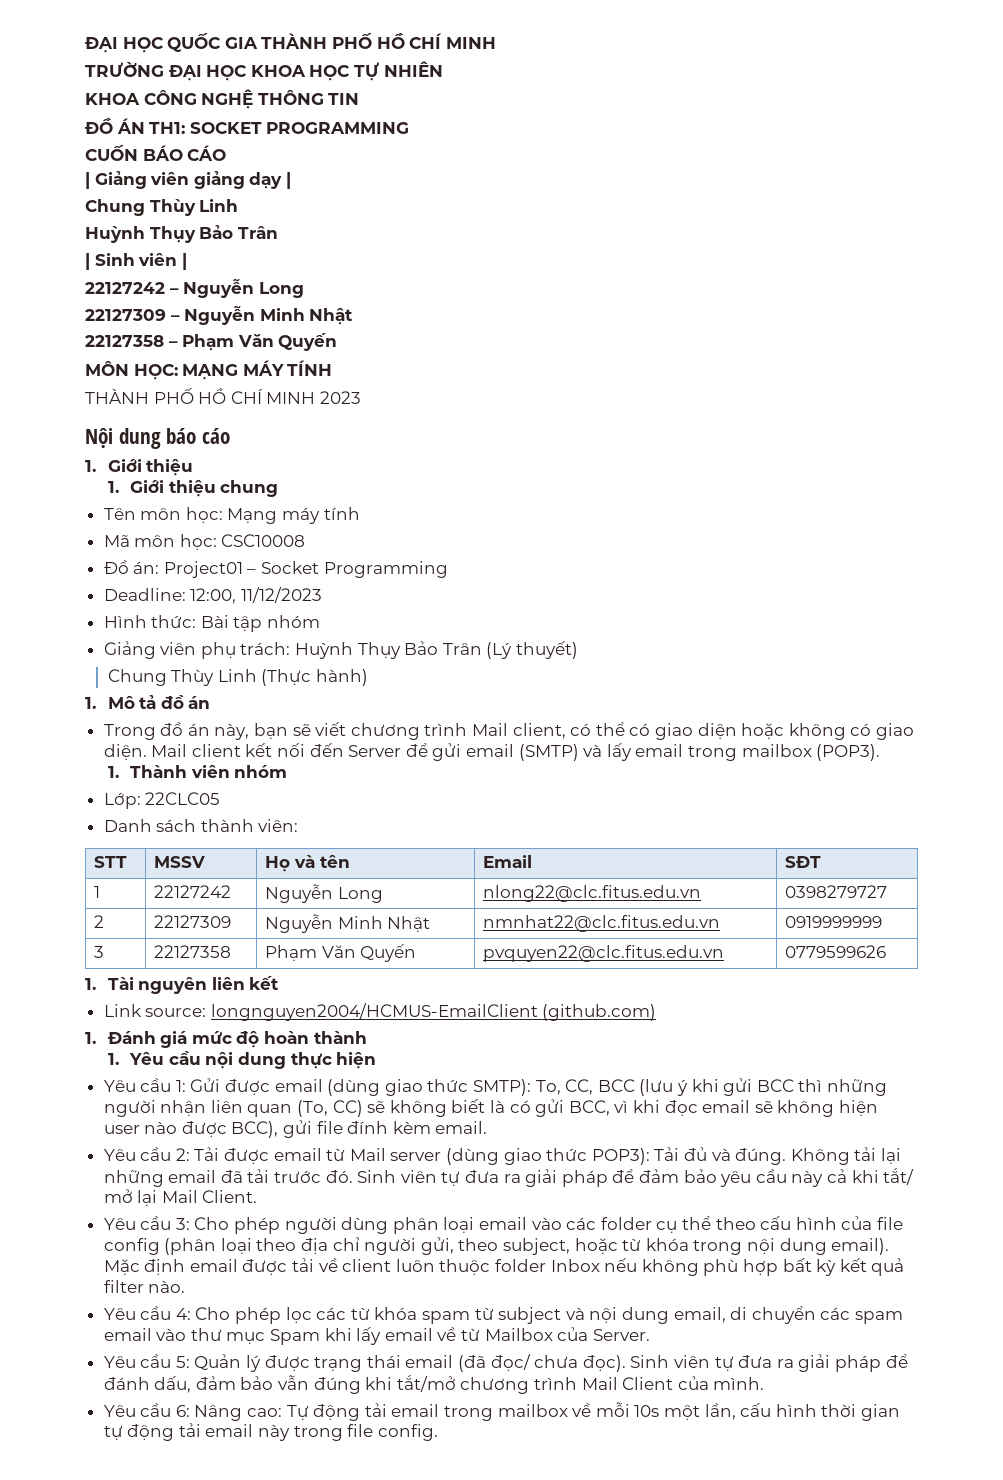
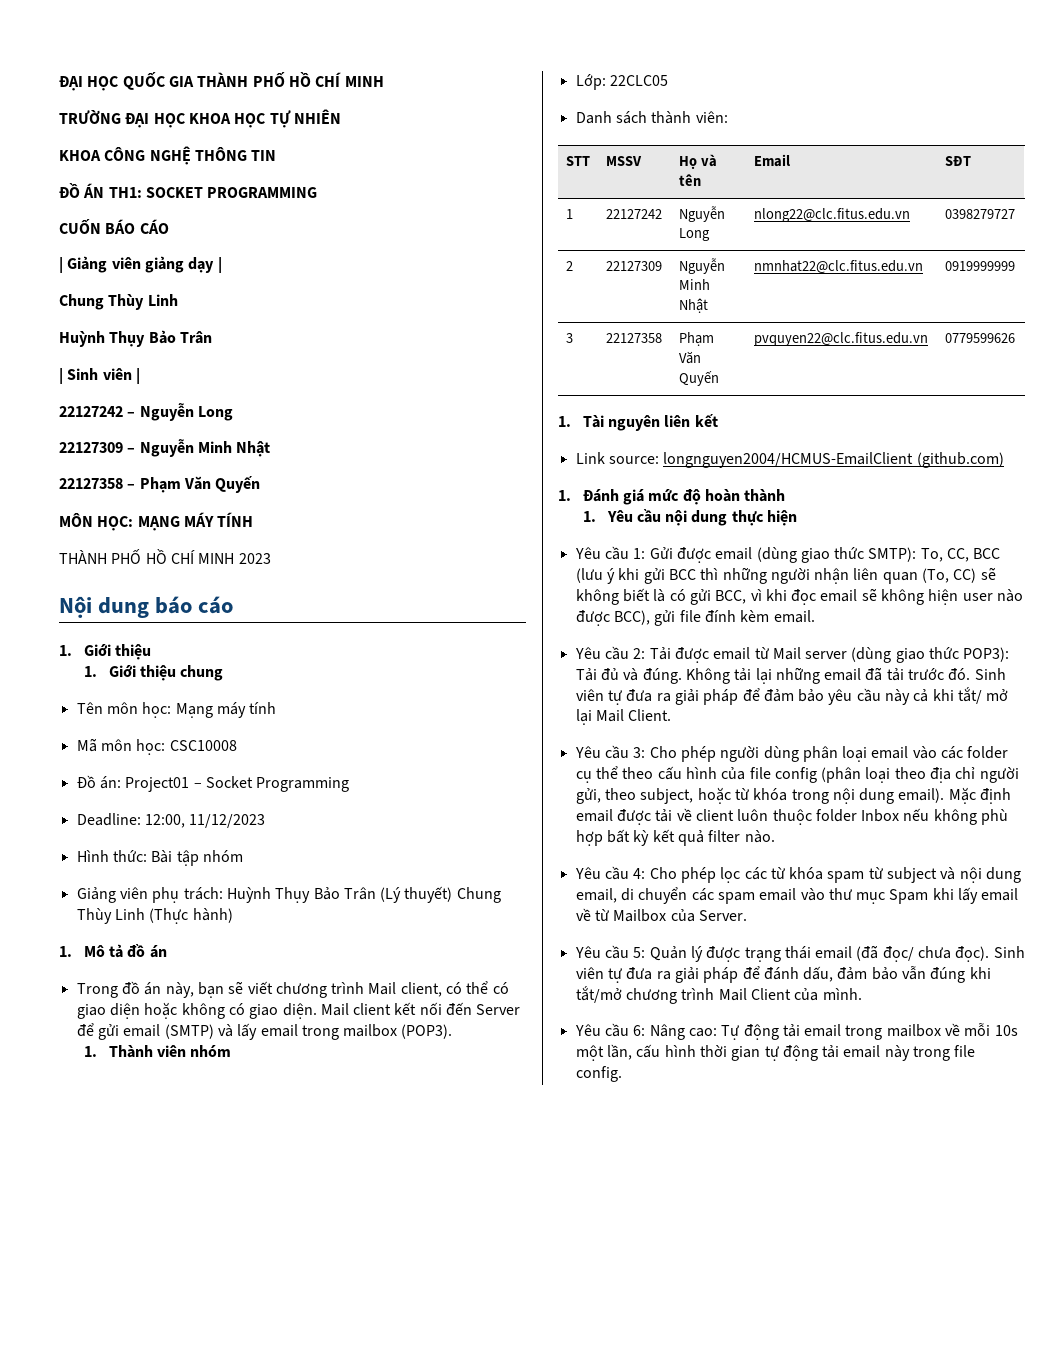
- Giảng viên phụ trách: Huỳnh Thụy Bảo Trân (Lý thuyết)
- Chung Thùy Linh (Thực hành)
+ Giảng viên phụ trách: Huỳnh Thụy Bảo Trân (Lý thuyết) Chung Thùy Linh (Thực hành)

